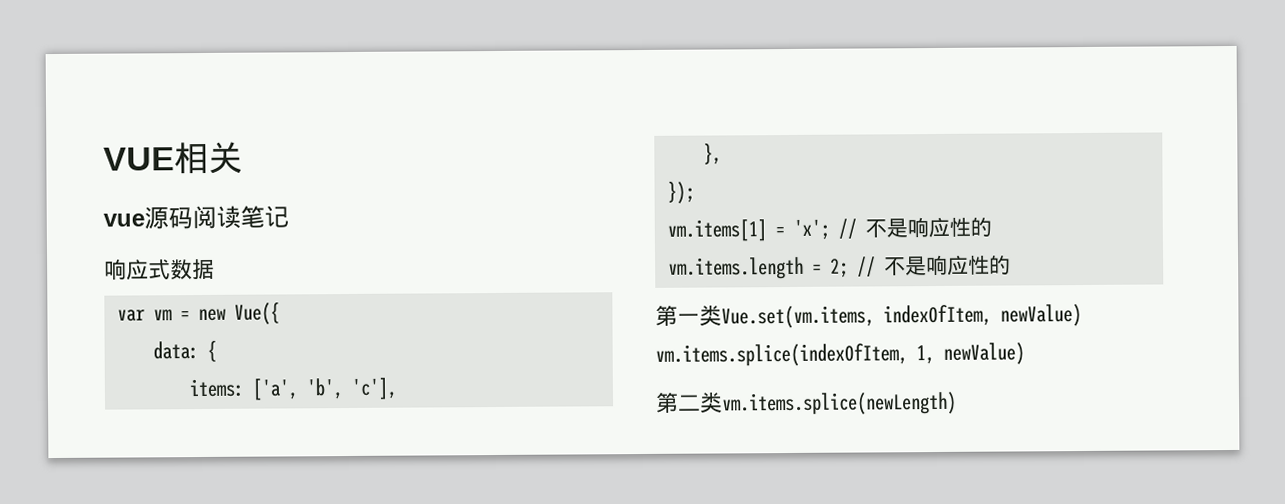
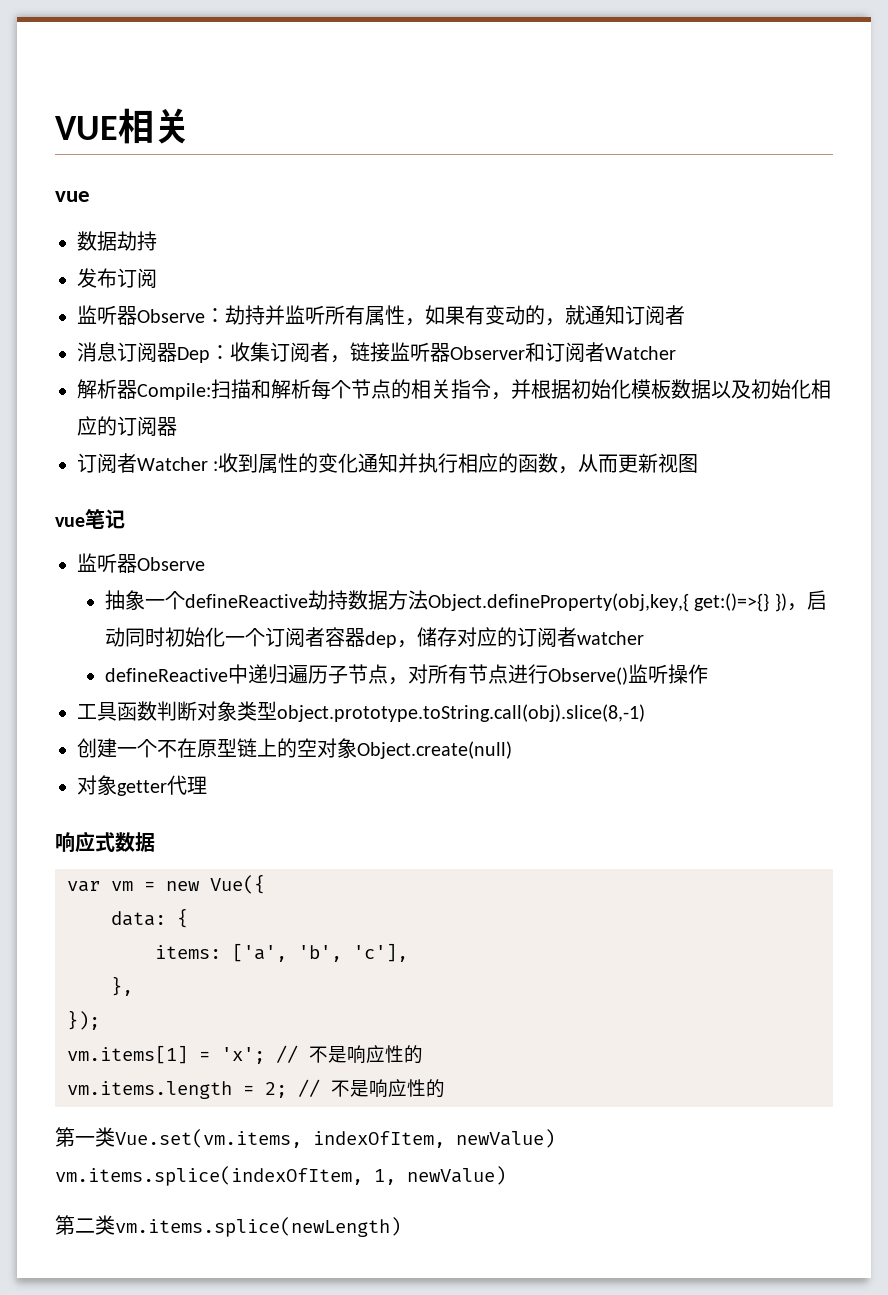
  VUE相关
- vue源码阅读笔记
+ vue
+ 数据劫持
+ 发布订阅
+ 监听器Observe：劫持并监听所有属性，如果有变动的，就通知订阅者
+ 消息订阅器Dep：收集订阅者，链接监听器Observer和订阅者Watcher
+ 解析器Compile:扫描和解析每个节点的相关指令，并根据初始化模板数据以及初始化相应的订阅器
+ 订阅者Watcher :收到属性的变化通知并执行相应的函数，从而更新视图
+ vue笔记
+ 监听器Observe
+ 抽象一个defineReactive劫持数据方法Object.defineProperty(obj,key,{ get:()=>{} })，启动同时初始化一个订阅者容器dep，储存对应的订阅者watcher
+ defineReactive中递归遍历子节点，对所有节点进行Observe()监听操作
+ 工具函数判断对象类型object.prototype.toString.call(obj).slice(8,-1)
+ 创建一个不在原型链上的空对象Object.create(null)
+ 对象getter代理

